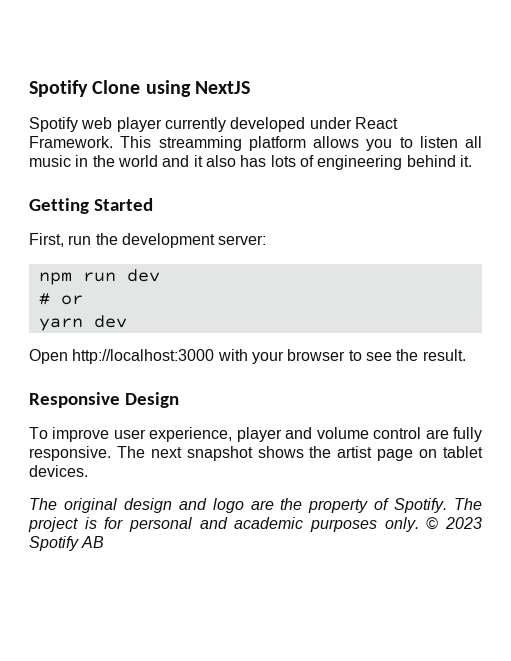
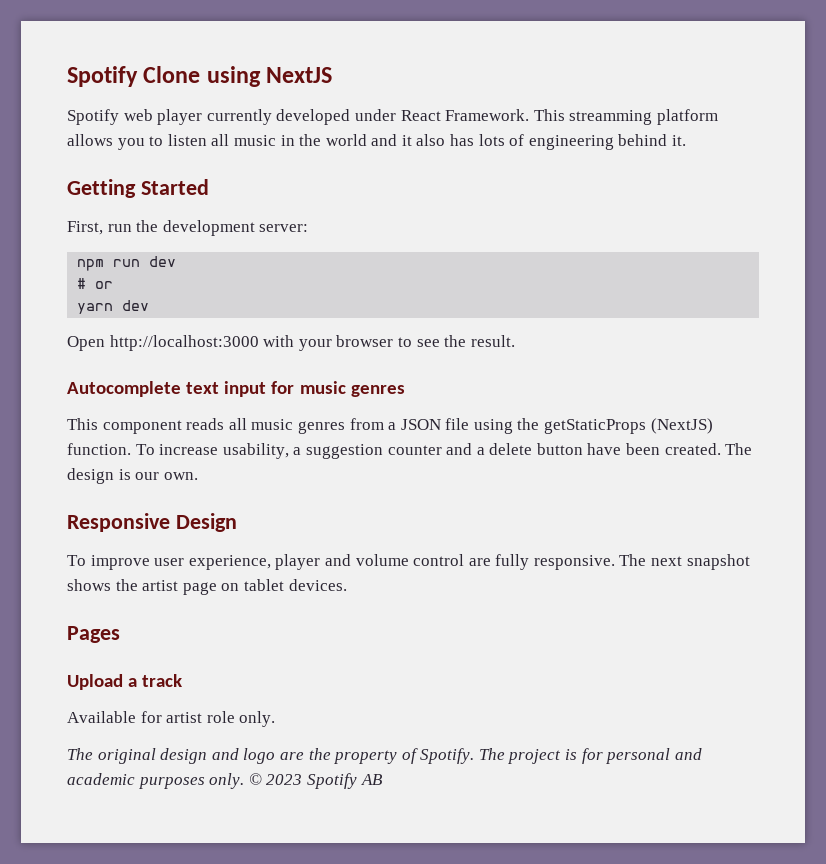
+ Autocomplete text input for music genres
+ This component reads all music genres from a JSON file using the getStaticProps (NextJS) function. To increase usability, a suggestion counter and a delete button have been created. The design is our own.
+ Pages
+ Upload a track
+ Available for artist role only.

